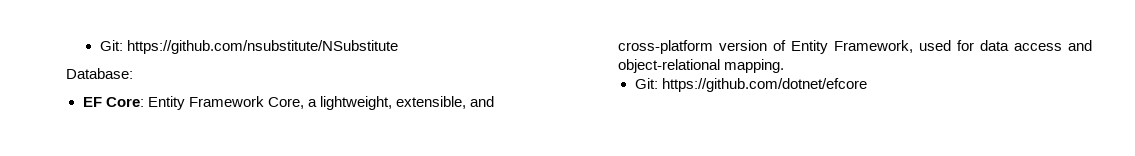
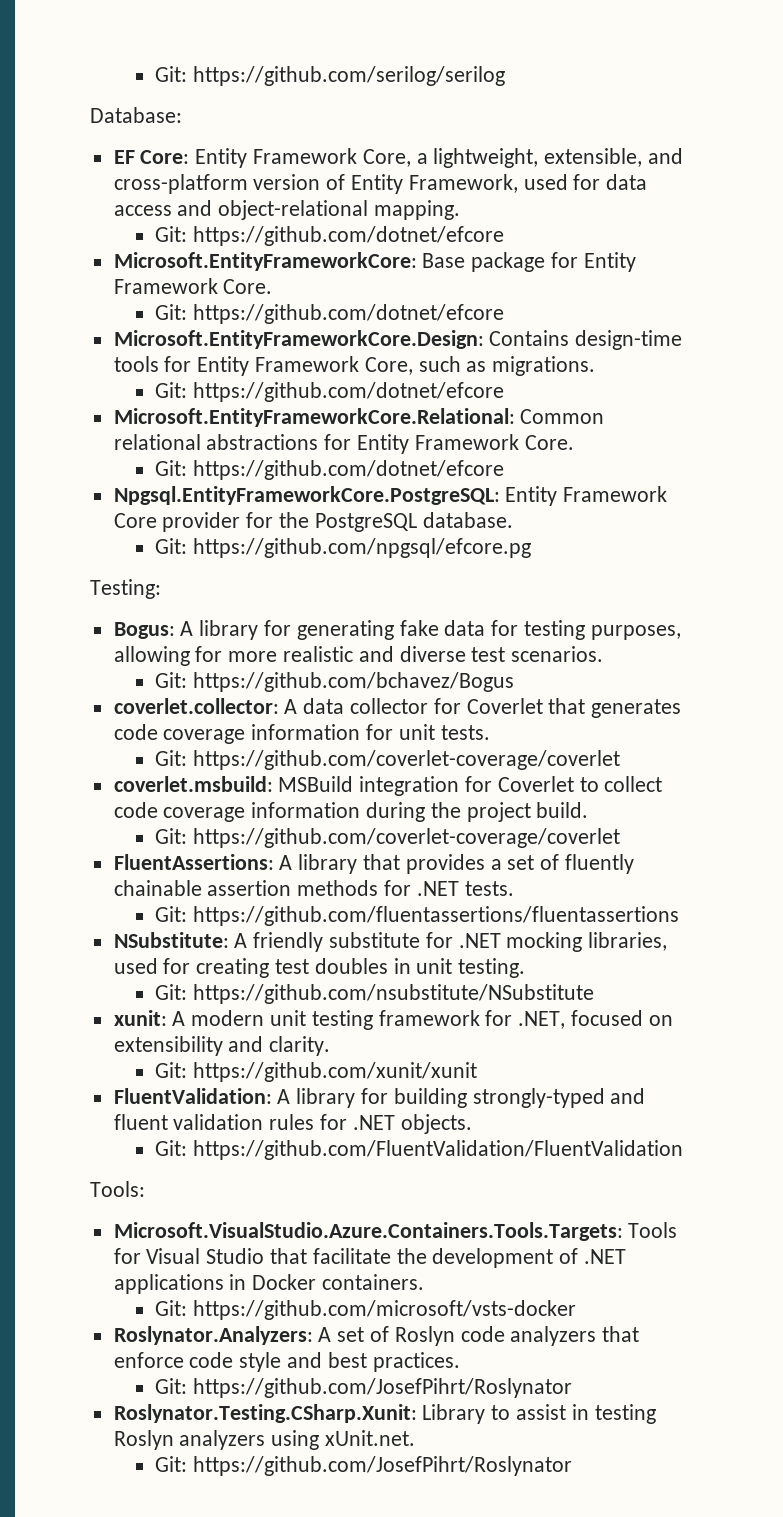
- Git: https://github.com/nsubstitute/NSubstitute
+ Git: https://github.com/serilog/serilog
+ Microsoft.EntityFrameworkCore: Base package for Entity Framework Core.
+ Git: https://github.com/dotnet/efcore
+ Microsoft.EntityFrameworkCore.Design: Contains design-time tools for Entity Framework Core, such as migrations.
+ Git: https://github.com/dotnet/efcore
+ Microsoft.EntityFrameworkCore.Relational: Common relational abstractions for Entity Framework Core.
+ Git: https://github.com/dotnet/efcore
+ Npgsql.EntityFrameworkCore.PostgreSQL: Entity Framework Core provider for the PostgreSQL database.
+ Git: https://github.com/npgsql/efcore.pg
+ Testing:
+ Bogus: A library for generating fake data for testing purposes, allowing for more realistic and diverse test scenarios.
+ Git: https://github.com/bchavez/Bogus
+ coverlet.collector: A data collector for Coverlet that generates code coverage information for unit tests.
+ Git: https://github.com/coverlet-coverage/coverlet
+ coverlet.msbuild: MSBuild integration for Coverlet to collect code coverage information during the project build.
+ Git: https://github.com/coverlet-coverage/coverlet
+ FluentAssertions: A library that provides a set of fluently chainable assertion methods for .NET tests.
+ Git: https://github.com/fluentassertions/fluentassertions
+ NSubstitute: A friendly substitute for .NET mocking libraries, used for creating test doubles in unit testing.
+ Git: https://github.com/nsubstitute/NSubstitute
+ xunit: A modern unit testing framework for .NET, focused on extensibility and clarity.
+ Git: https://github.com/xunit/xunit
+ FluentValidation: A library for building strongly-typed and fluent validation rules for .NET objects.
+ Git: https://github.com/FluentValidation/FluentValidation
+ Tools:
+ Microsoft.VisualStudio.Azure.Containers.Tools.Targets: Tools for Visual Studio that facilitate the development of .NET applications in Docker containers.
+ Git: https://github.com/microsoft/vsts-docker
+ Roslynator.Analyzers: A set of Roslyn code analyzers that enforce code style and best practices.
+ Git: https://github.com/JosefPihrt/Roslynator
+ Roslynator.Testing.CSharp.Xunit: Library to assist in testing Roslyn analyzers using xUnit.net.
+ Git: https://github.com/JosefPihrt/Roslynator

